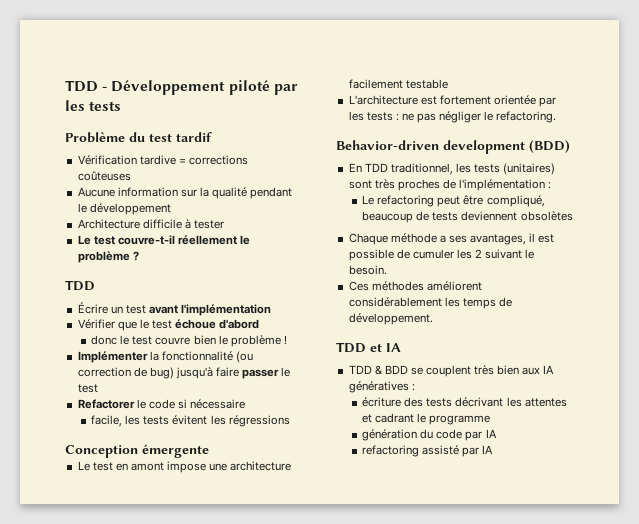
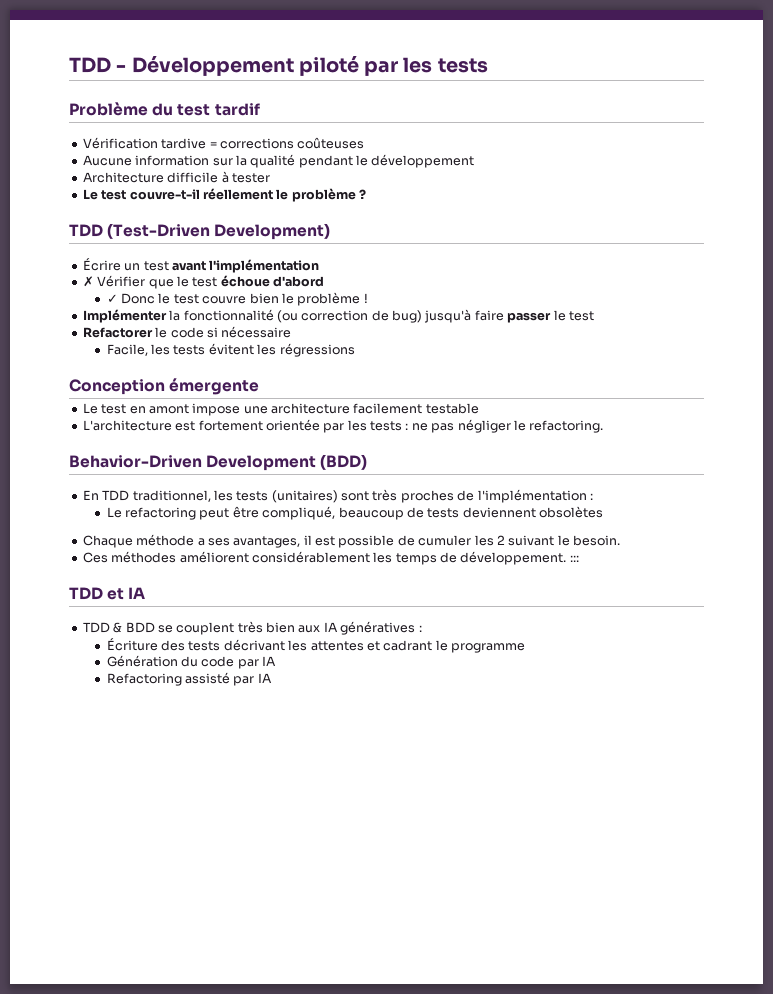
  Le test couvre-t-il réellement le problème ?
- TDD
+ TDD (Test-Driven Development)
- Vérifier que le test échoue d'abord
+ ✗ Vérifier que le test échoue d'abord
- donc le test couvre bien le problème !
+ ✓ Donc le test couvre bien le problème !
- facile, les tests évitent les régressions
+ Facile, les tests évitent les régressions
- Behavior-driven development (BDD)
+ Behavior-Driven Development (BDD)
- Ces méthodes améliorent considérablement les temps de développement.
+ Ces méthodes améliorent considérablement les temps de développement. :::
- écriture des tests décrivant les attentes et cadrant le programme
+ Écriture des tests décrivant les attentes et cadrant le programme
- génération du code par IA
+ Génération du code par IA
- refactoring assisté par IA
+ Refactoring assisté par IA

